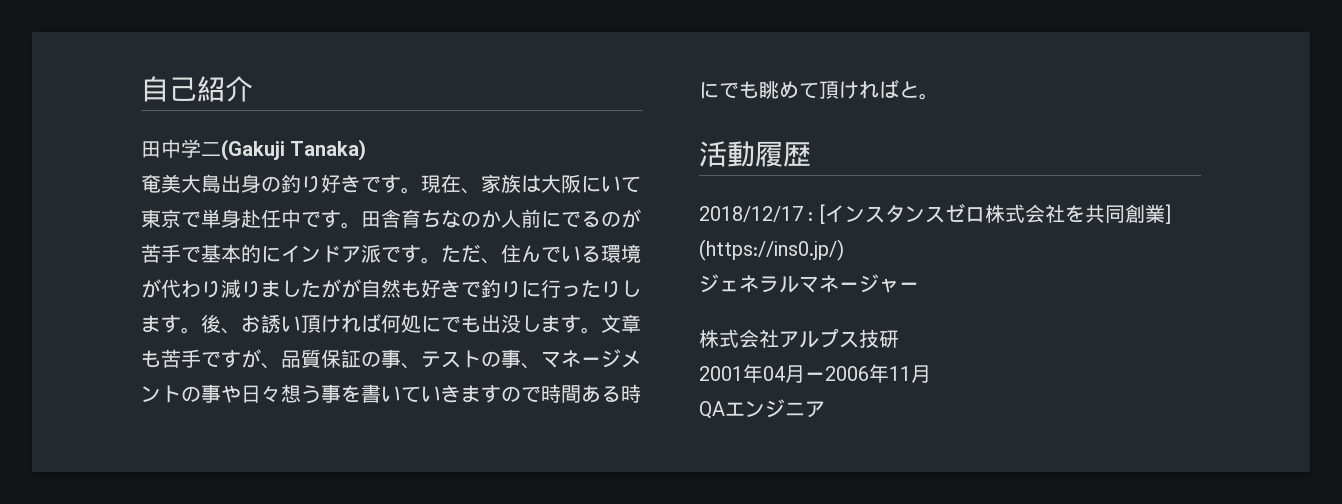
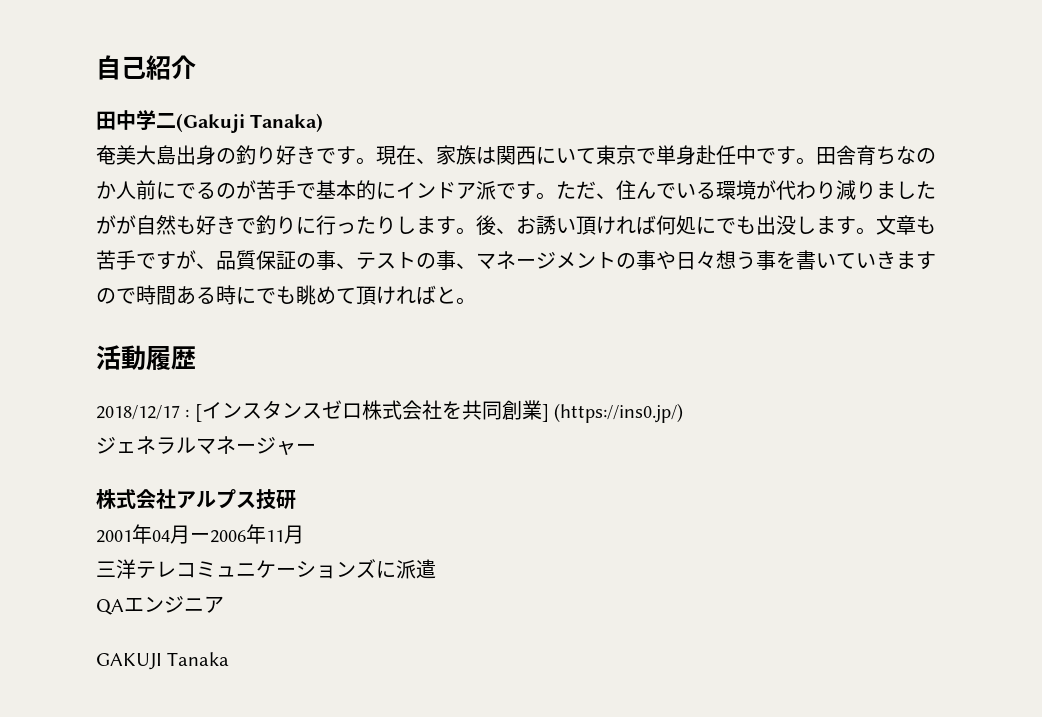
- 現在、家族は大阪にいて東京で単身赴任中です。
+ 現在、家族は関西にいて東京で単身赴任中です。
+ 三洋テレコミュニケーションズに派遣
+ GAKUJI Tanaka

